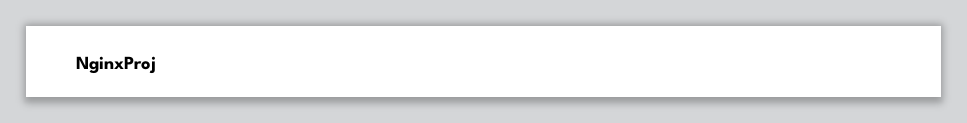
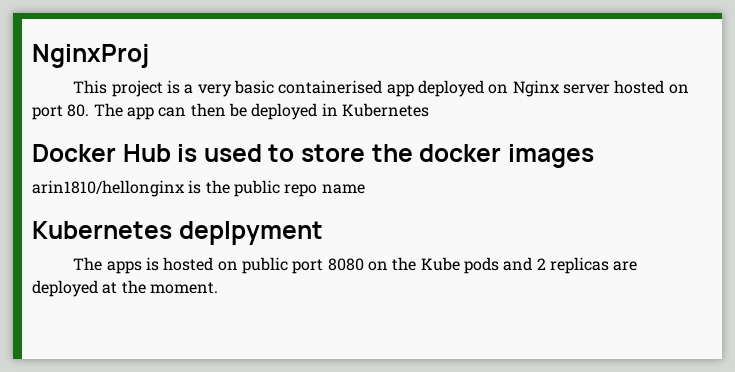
+ This project is a very basic containerised app deployed on Nginx server hosted on port 80. The app can then be deployed in Kubernetes
+ Docker Hub is used to store the docker images
+ arin1810/hellonginx is the public repo name
+ Kubernetes deplpyment
+ The apps is hosted on public port 8080 on the Kube pods and 2 replicas are deployed at the moment.

